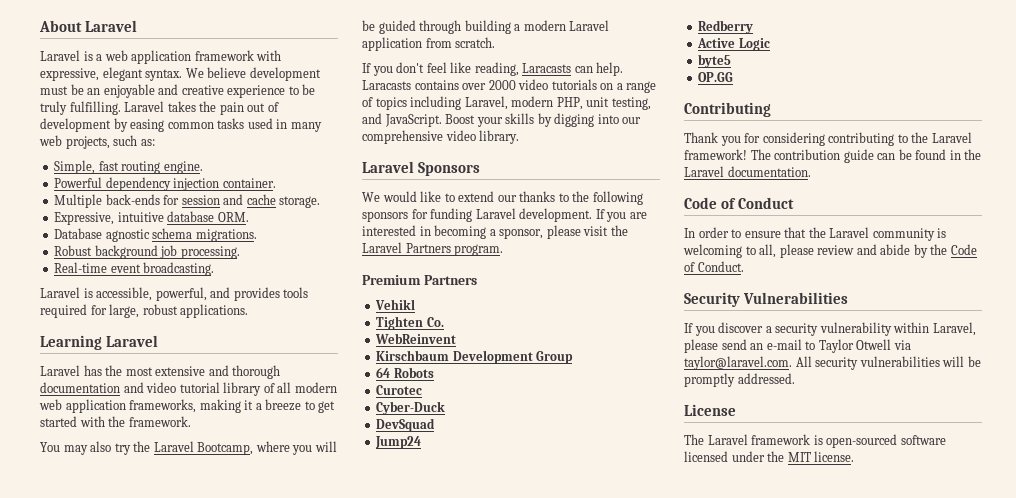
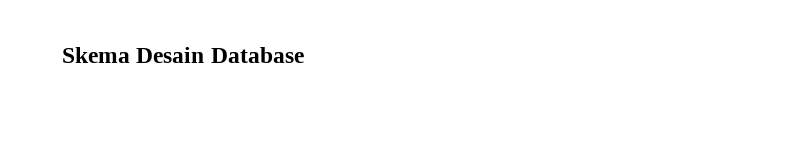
- About Laravel
- Laravel is a web application framework with expressive, elegant syntax. We believe development must be an enjoyable and creative experience to be truly fulfilling. Laravel takes the pain out of development by easing common tasks used in many web projects, such as:
- Simple, fast routing engine.
- Powerful dependency injection container.
- Multiple back-ends for session and cache storage.
- Expressive, intuitive database ORM.
- Database agnostic schema migrations.
- Robust background job processing.
- Real-time event broadcasting.
- Laravel is accessible, powerful, and provides tools required for large, robust applications.
- Learning Laravel
- Laravel has the most extensive and thorough documentation and video tutorial library of all modern web application frameworks, making it a breeze to get started with the framework.
- You may also try the Laravel Bootcamp, where you will be guided through building a modern Laravel application from scratch.
- If you don't feel like reading, Laracasts can help. Laracasts contains over 2000 video tutorials on a range of topics including Laravel, modern PHP, unit testing, and JavaScript. Boost your skills by digging into our comprehensive video library.
- Laravel Sponsors
- We would like to extend our thanks to the following sponsors for funding Laravel development. If you are interested in becoming a sponsor, please visit the Laravel Partners program.
- Premium Partners
- Vehikl
- Tighten Co.
- WebReinvent
- Kirschbaum Development Group
- 64 Robots
- Curotec
- Cyber-Duck
- DevSquad
- Jump24
- Redberry
- Active Logic
- byte5
- OP.GG
- Contributing
- Thank you for considering contributing to the Laravel framework! The contribution guide can be found in the Laravel documentation.
- Code of Conduct
- In order to ensure that the Laravel community is welcoming to all, please review and abide by the Code of Conduct.
- Security Vulnerabilities
- If you discover a security vulnerability within Laravel, please send an e-mail to Taylor Otwell via taylor@laravel.com. All security vulnerabilities will be promptly addressed.
- License
- The Laravel framework is open-sourced software licensed under the MIT license.
+ Skema Desain Database

